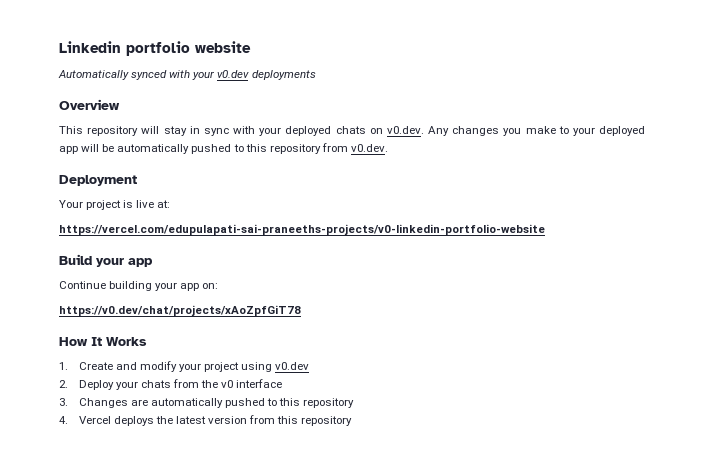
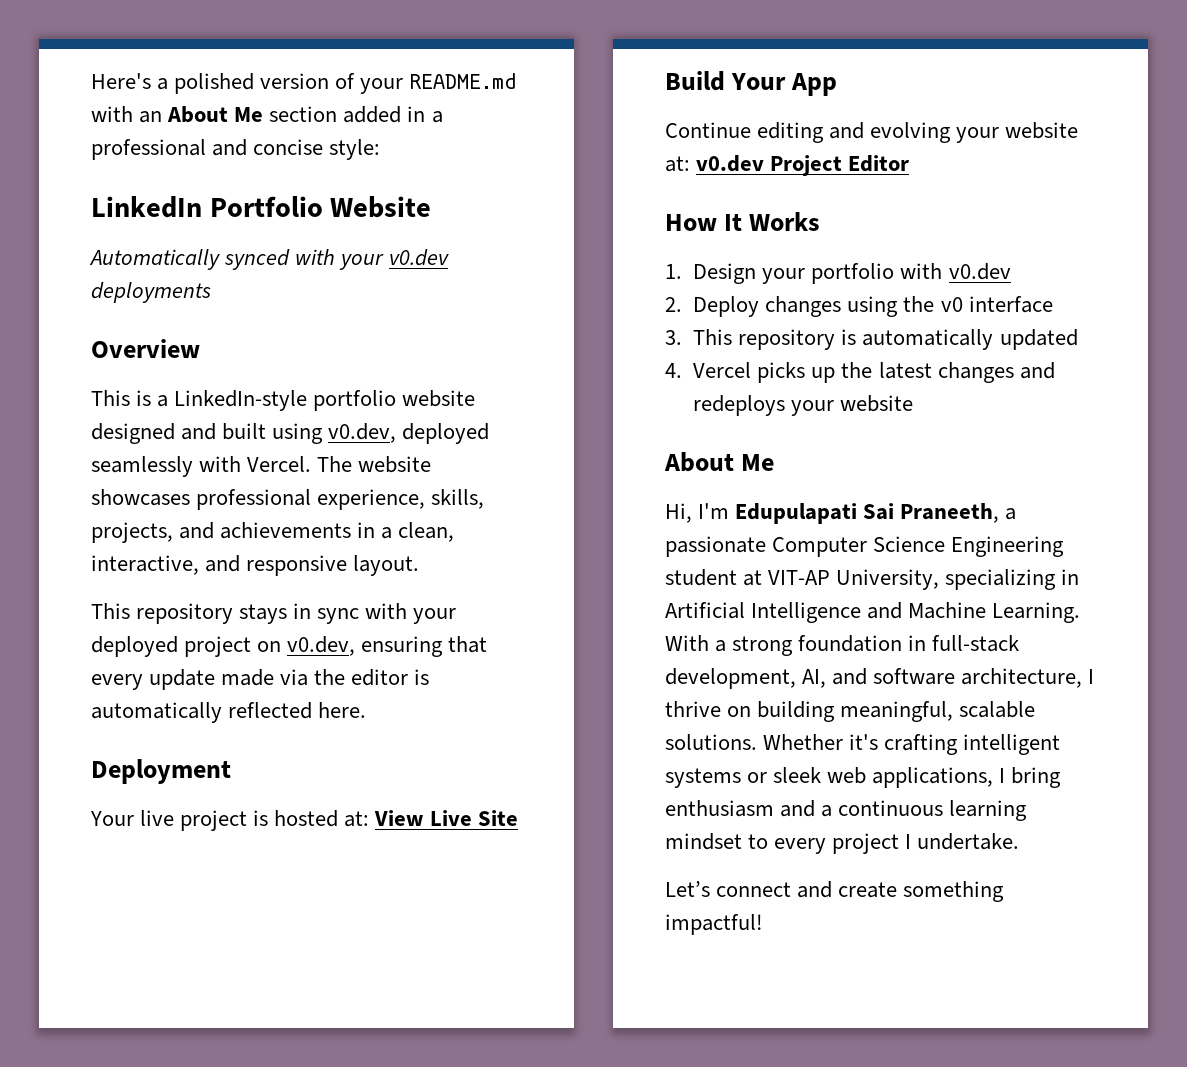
- Linkedin portfolio website
+ Here's a polished version of your README.md with an About Me section added in a professional and concise style:
+ LinkedIn Portfolio Website
- This repository will stay in sync with your deployed chats on v0.dev. Any changes you make to your deployed app will be automatically pushed to this repository from v0.dev.
+ This is a LinkedIn-style portfolio website designed and built using v0.dev, deployed seamlessly with Vercel. The website showcases professional experience, skills, projects, and achievements in a clean, interactive, and responsive layout.
+ This repository stays in sync with your deployed project on v0.dev, ensuring that every update made via the editor is automatically reflected here.
- Your project is live at:
- https://vercel.com/edupulapati-sai-praneeths-projects/v0-linkedin-portfolio-website
+ Your live project is hosted at: View Live Site
- Build your app
+ Build Your App
- Continue building your app on:
- https://v0.dev/chat/projects/xAoZpfGiT78
+ Continue editing and evolving your website at: v0.dev Project Editor
  How It Works
- 1. Create and modify your project using v0.dev
+ 1. Design your portfolio with v0.dev
- 2. Deploy your chats from the v0 interface
+ 2. Deploy changes using the v0 interface
- 3. Changes are automatically pushed to this repository
- 4. Vercel deploys the latest version from this repository
+ 3. This repository is automatically updated
+ 4. Vercel picks up the latest changes and redeploys your website
+ About Me
+ Hi, I'm Edupulapati Sai Praneeth, a passionate Computer Science Engineering student at VIT-AP University, specializing in Artificial Intelligence and Machine Learning. With a strong foundation in full-stack development, AI, and software architecture, I thrive on building meaningful, scalable solutions. Whether it's crafting intelligent systems or sleek web applications, I bring enthusiasm and a continuous learning mindset to every project I undertake.
+ Let’s connect and create something impactful!

